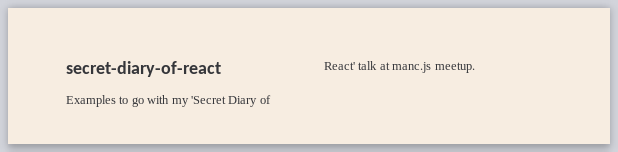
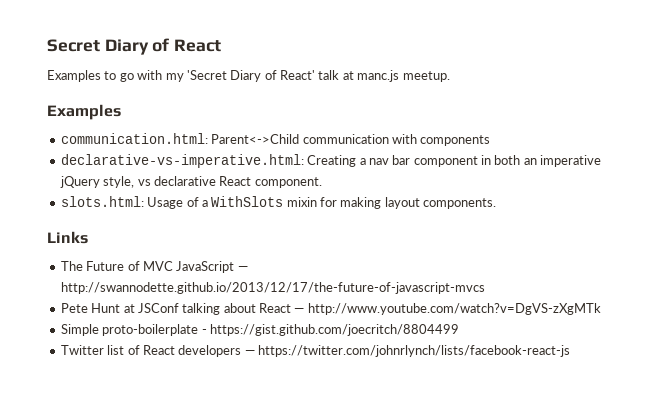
- secret-diary-of-react
+ Secret Diary of React
  Examples to go with my 'Secret Diary of React' talk at manc.js meetup.
+ Examples
+ communication.html: Parent<->Child communication with components
+ declarative-vs-imperative.html: Creating a nav bar component in both an imperative jQuery style, vs declarative React component.
+ slots.html: Usage of a WithSlots mixin for making layout components.
+ Links
+ The Future of MVC JavaScript — http://swannodette.github.io/2013/12/17/the-future-of-javascript-mvcs
+ Pete Hunt at JSConf talking about React — http://www.youtube.com/watch?v=DgVS-zXgMTk
+ Simple proto-boilerplate - https://gist.github.com/joecritch/8804499
+ Twitter list of React developers — https://twitter.com/johnrlynch/lists/facebook-react-js

